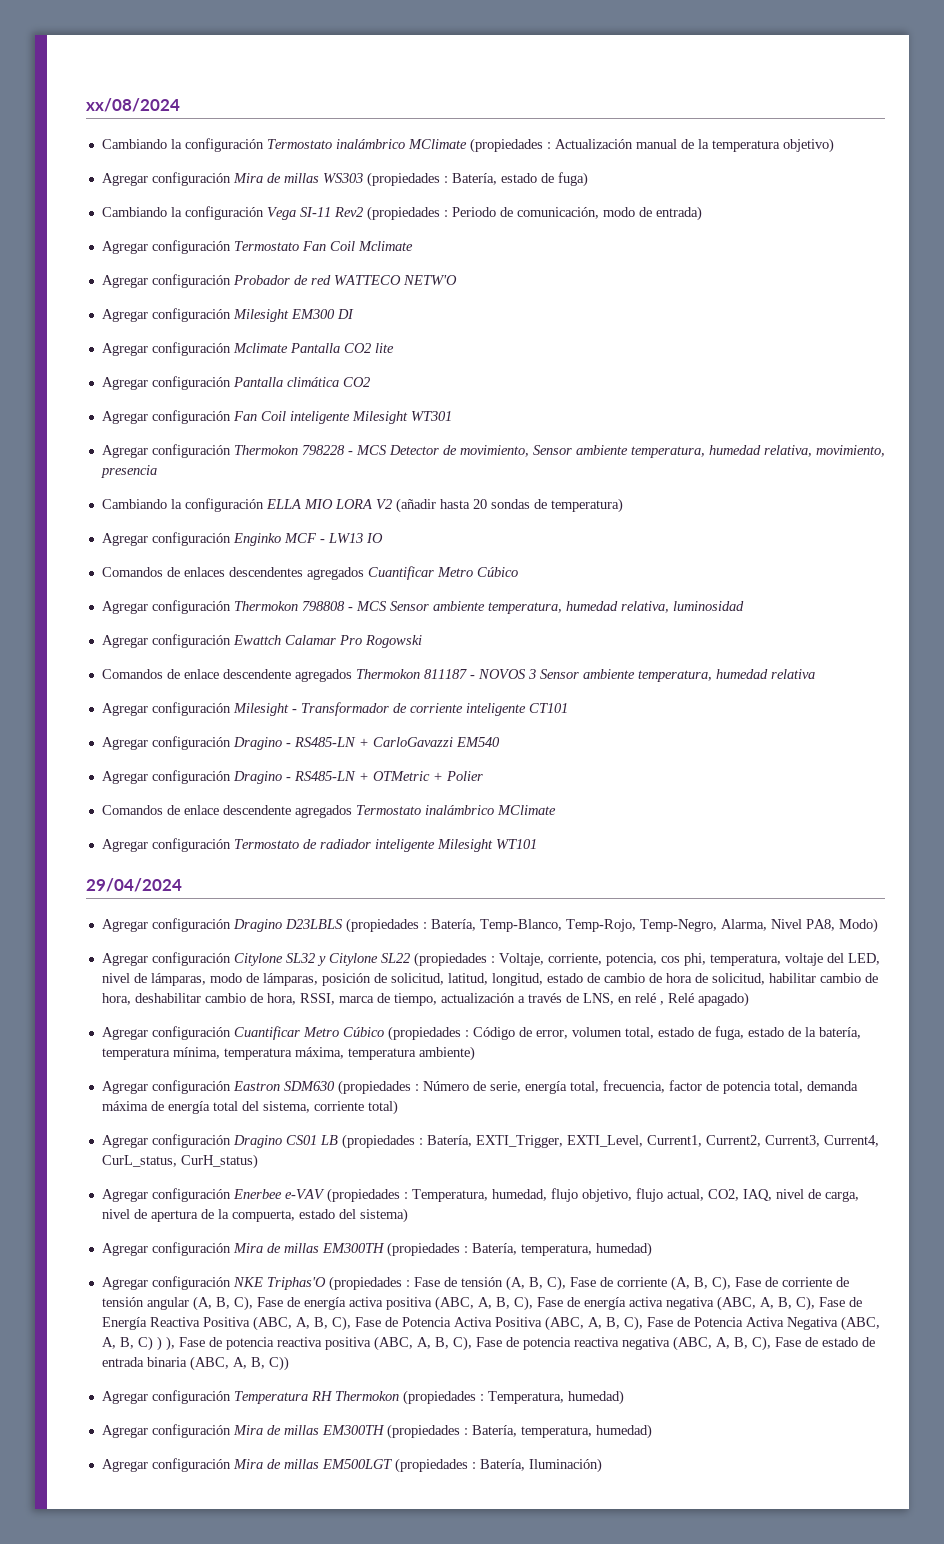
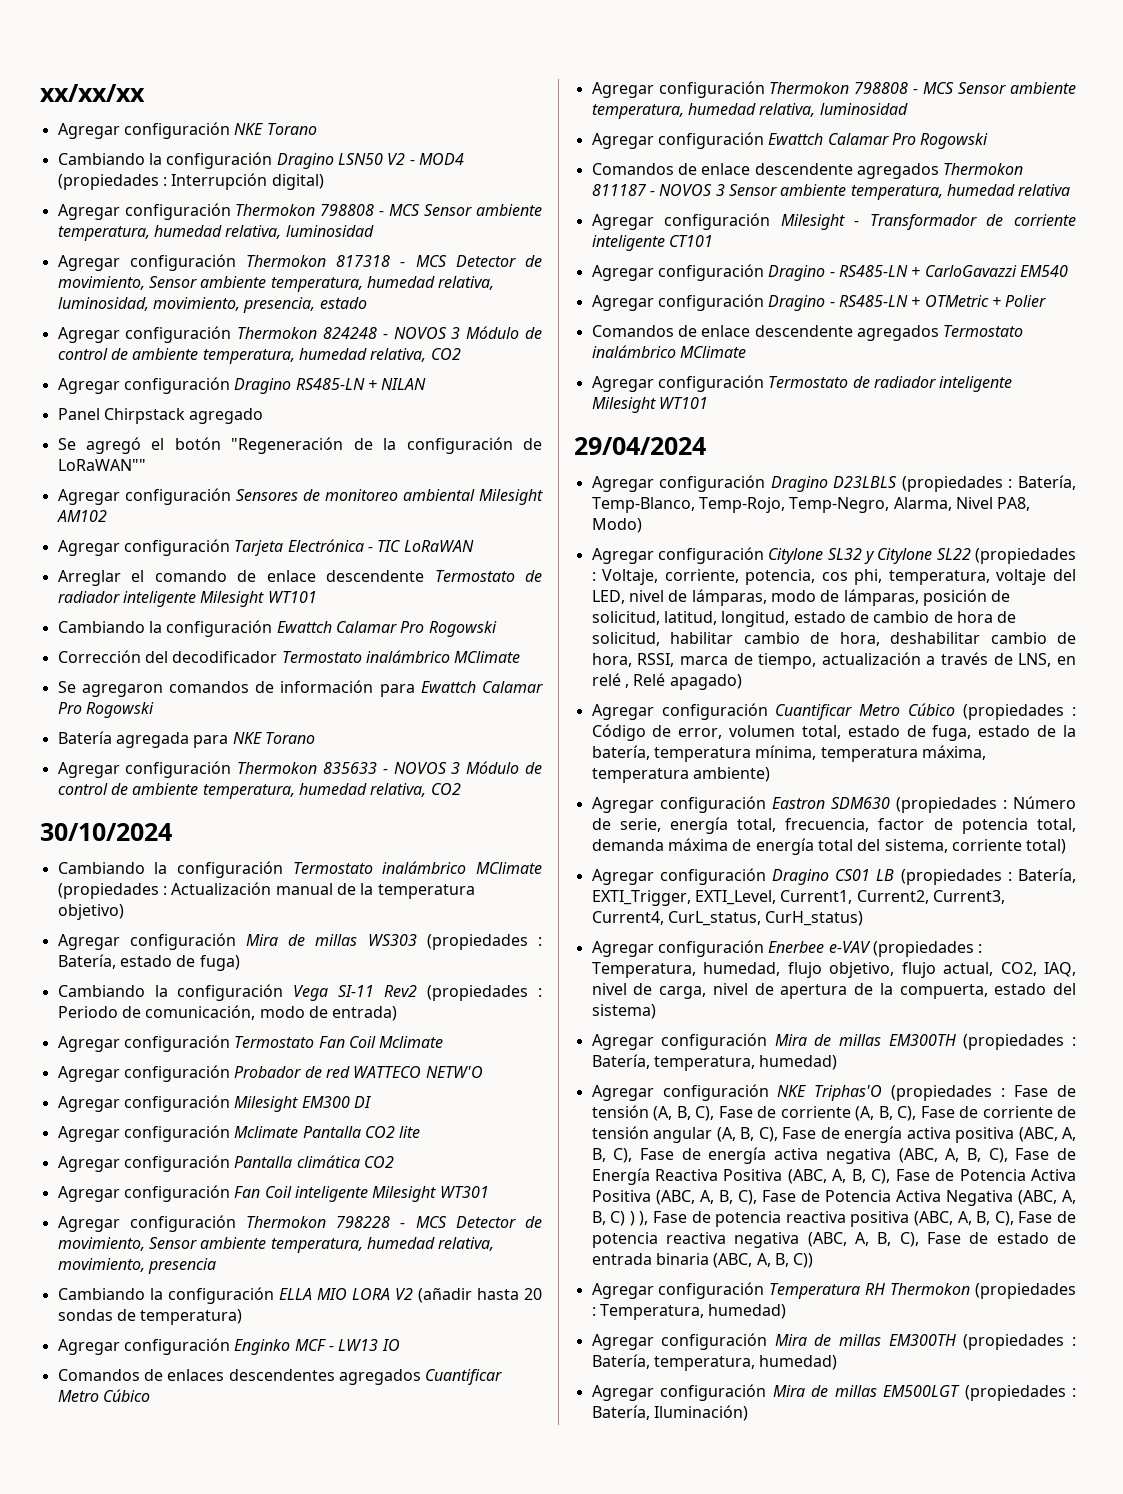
- xx/08/2024
+ xx/xx/xx
+ Agregar configuración NKE Torano
+ Cambiando la configuración Dragino LSN50 V2 - MOD4 (propiedades : Interrupción digital)
+ Agregar configuración Thermokon 798808 - MCS Sensor ambiente temperatura, humedad relativa, luminosidad
+ Agregar configuración Thermokon 817318 - MCS Detector de movimiento, Sensor ambiente temperatura, humedad relativa, luminosidad, movimiento, presencia, estado
+ Agregar configuración Thermokon 824248 - NOVOS 3 Módulo de control de ambiente temperatura, humedad relativa, CO2
+ Agregar configuración Dragino RS485-LN + NILAN
+ Panel Chirpstack agregado
+ Se agregó el botón "Regeneración de la configuración de LoRaWAN""
+ Agregar configuración Sensores de monitoreo ambiental Milesight AM102
+ Agregar configuración Tarjeta Electrónica - TIC LoRaWAN
+ Arreglar el comando de enlace descendente Termostato de radiador inteligente Milesight WT101
+ Cambiando la configuración Ewattch Calamar Pro Rogowski
+ Corrección del decodificador Termostato inalámbrico MClimate
+ Se agregaron comandos de información para Ewattch Calamar Pro Rogowski
+ Batería agregada para NKE Torano
+ Agregar configuración Thermokon 835633 - NOVOS 3 Módulo de control de ambiente temperatura, humedad relativa, CO2
+ 30/10/2024

